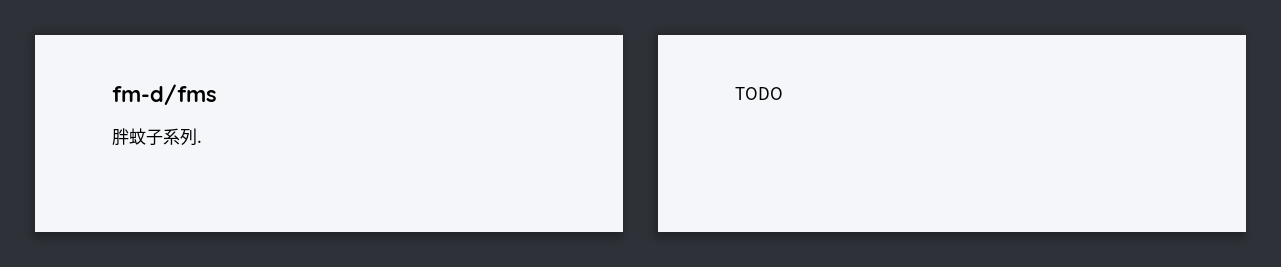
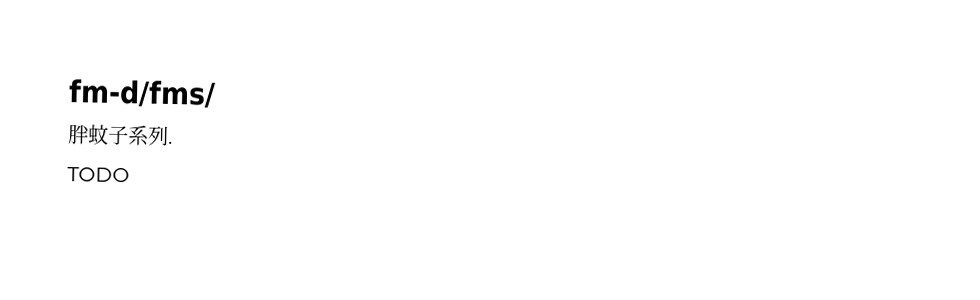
- fm-d/fms
+ fm-d/fms/

